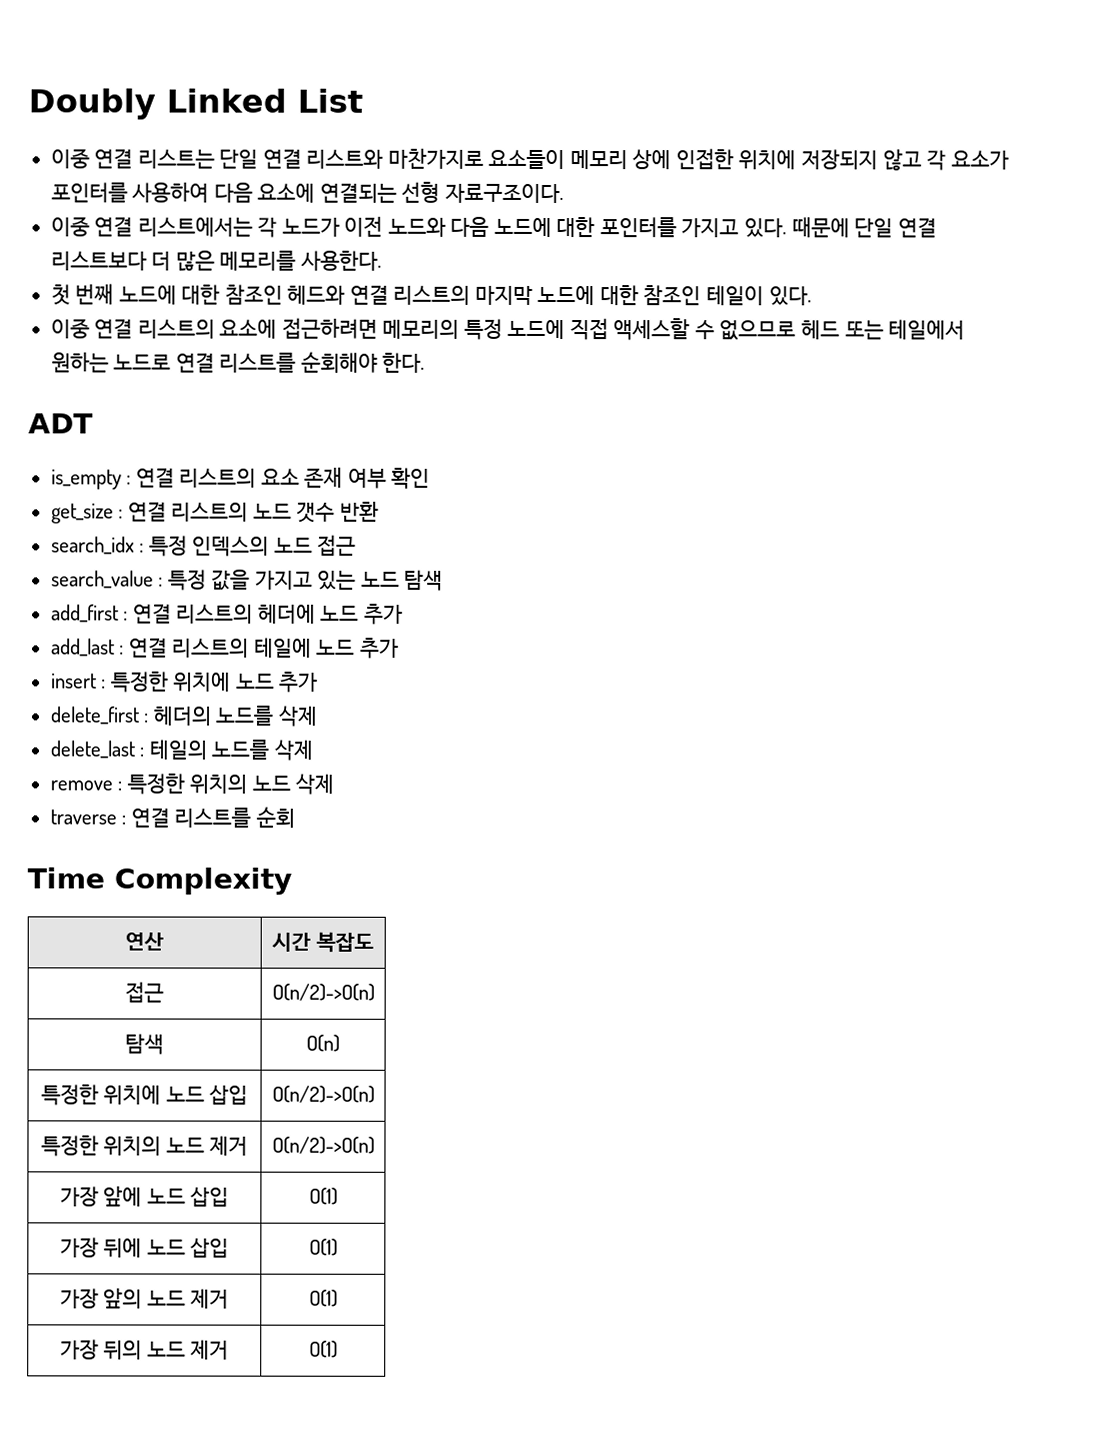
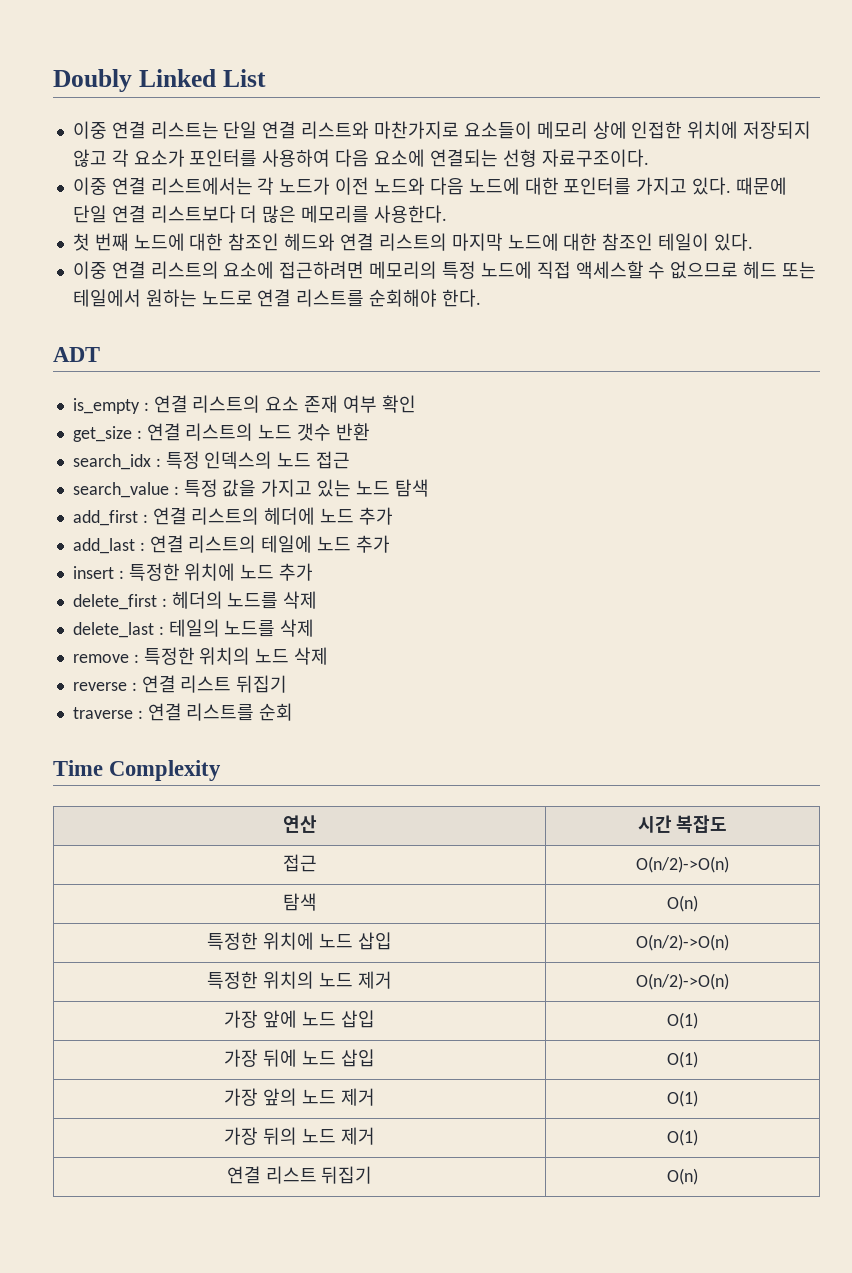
+ reverse : 연결 리스트 뒤집기
+ 연결 리스트 뒤집기 | O(n)

